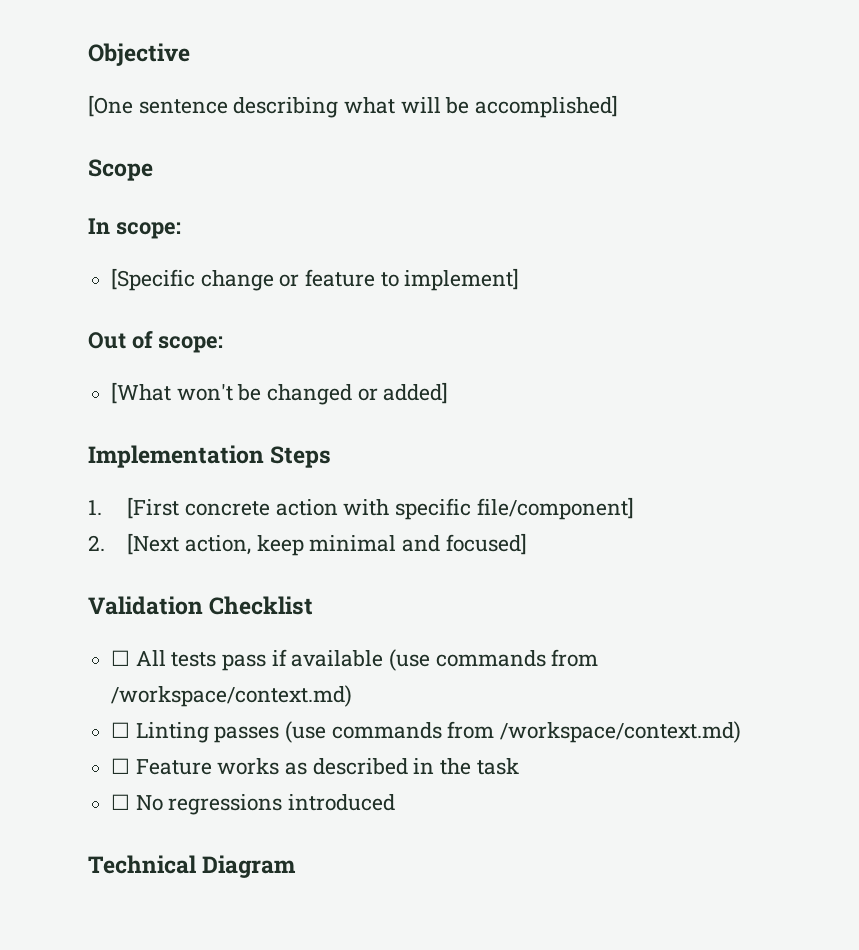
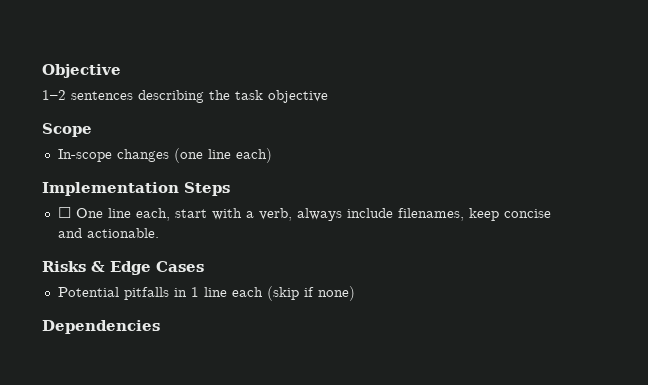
- [One sentence describing what will be accomplished]
+ 1–2 sentences describing the task objective
  Scope
- In scope:
- [Specific change or feature to implement]
- Out of scope:
- [What won't be changed or added]
+ In-scope changes (one line each)
  Implementation Steps
- 1. [First concrete action with specific file/component]
- 2. [Next action, keep minimal and focused]
- Validation Checklist
- ☐ All tests pass if available (use commands from /workspace/context.md)
- ☐ Linting passes (use commands from /workspace/context.md)
- ☐ Feature works as described in the task
- ☐ No regressions introduced
- Technical Diagram
+ ☐ One line each, start with a verb, always include filenames, keep concise and actionable.
+ Risks & Edge Cases
+ Potential pitfalls in 1 line each (skip if none)
+ Dependencies

